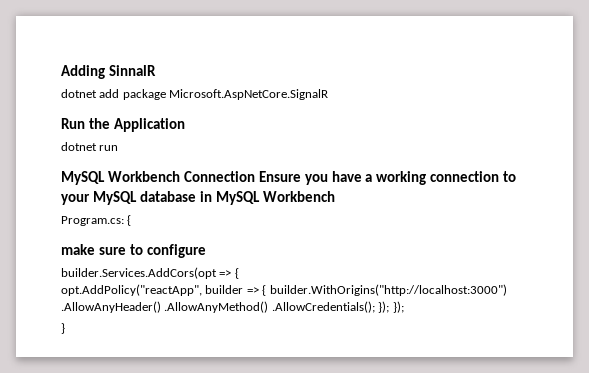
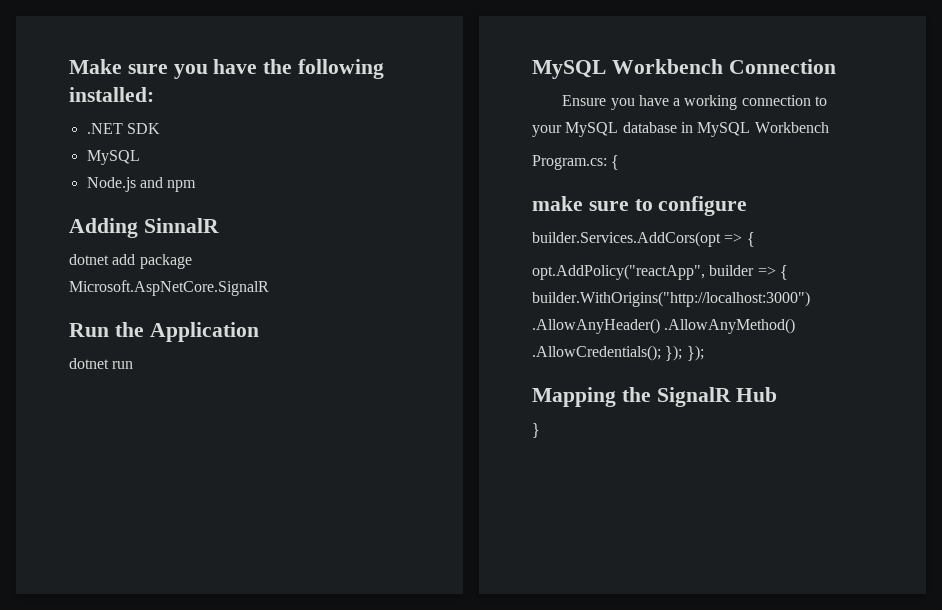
+ Make sure you have the following installed:
+ .NET SDK
+ MySQL
+ Node.js and npm
- MySQL Workbench Connection Ensure you have a working connection to your MySQL database in MySQL Workbench
+ MySQL Workbench Connection
+ Ensure you have a working connection to your MySQL database in MySQL Workbench
+ Mapping the SignalR Hub

